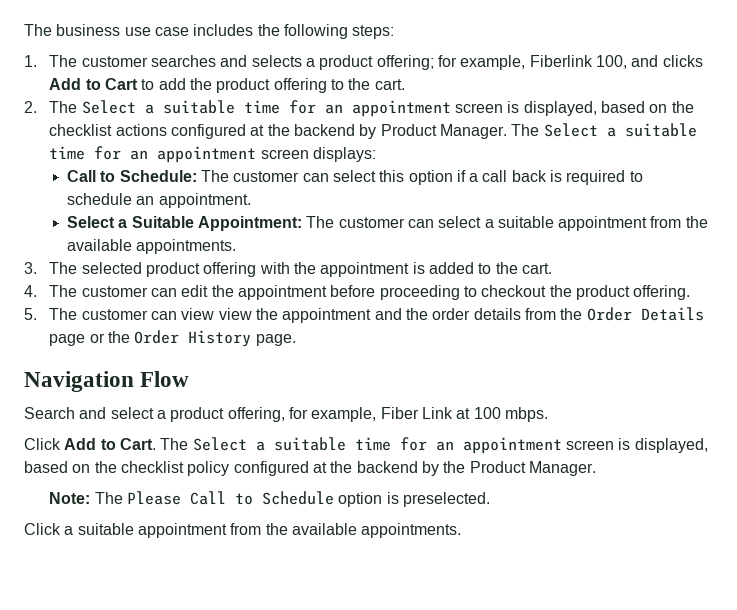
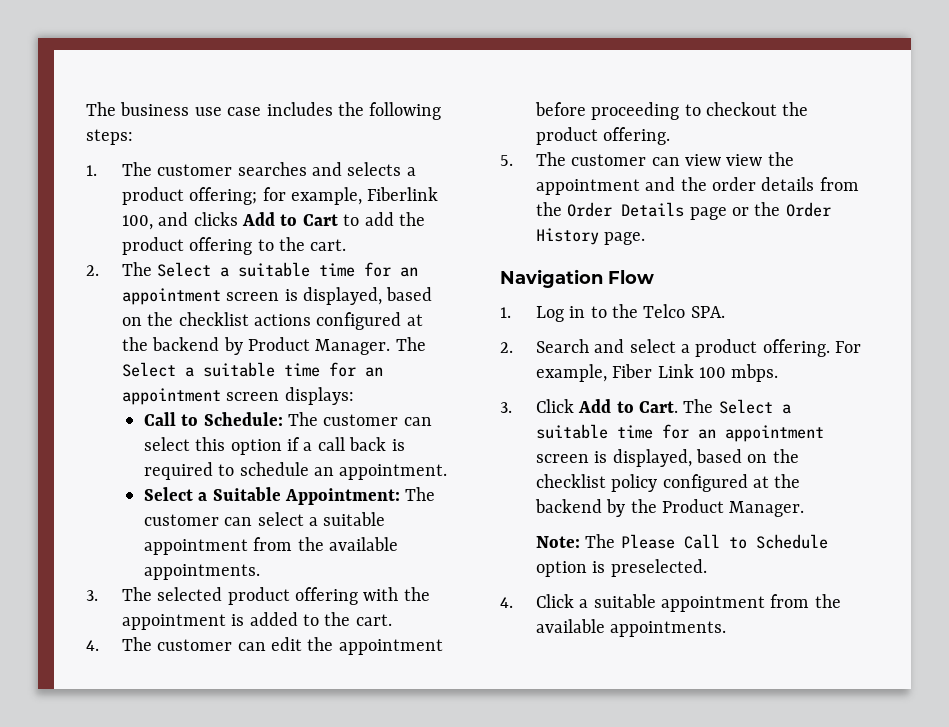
- Search and select a product offering, for example, Fiber Link at 100 mbps.
+ 1. Log in to the Telco SPA.
+ 2. Search and select a product offering. For example, Fiber Link 100 mbps.
- Click Add to Cart.
+ 3. Click Add to Cart.
- Click a suitable appointment from the available appointments.
+ 4. Click a suitable appointment from the available appointments.

